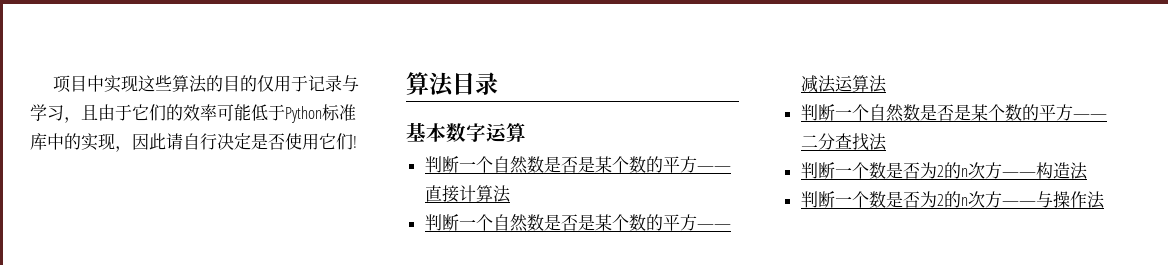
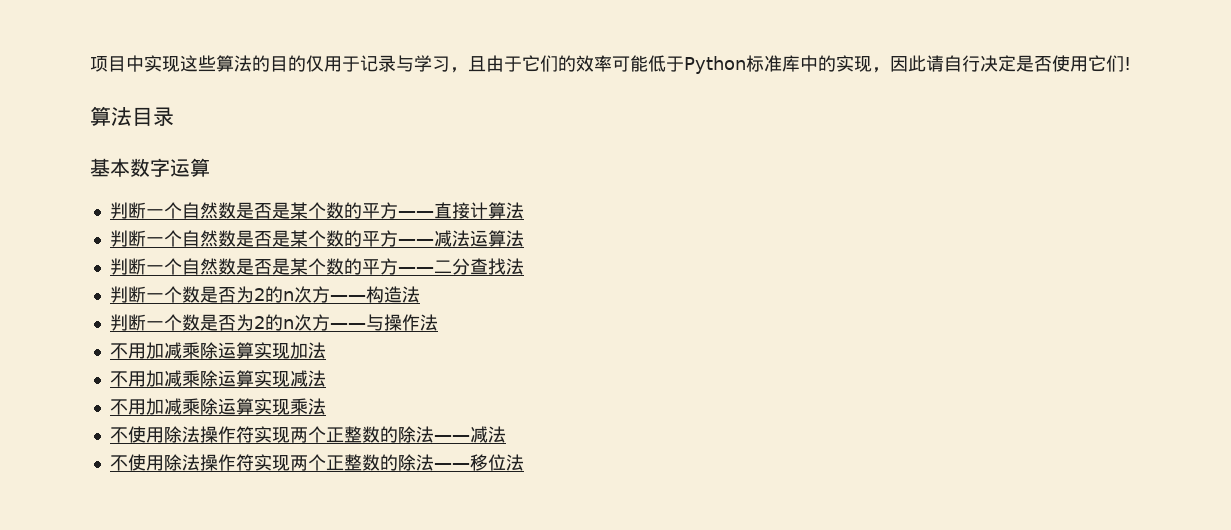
+ 不用加减乘除运算实现加法
+ 不用加减乘除运算实现减法
+ 不用加减乘除运算实现乘法
+ 不使用除法操作符实现两个正整数的除法——减法
+ 不使用除法操作符实现两个正整数的除法——移位法

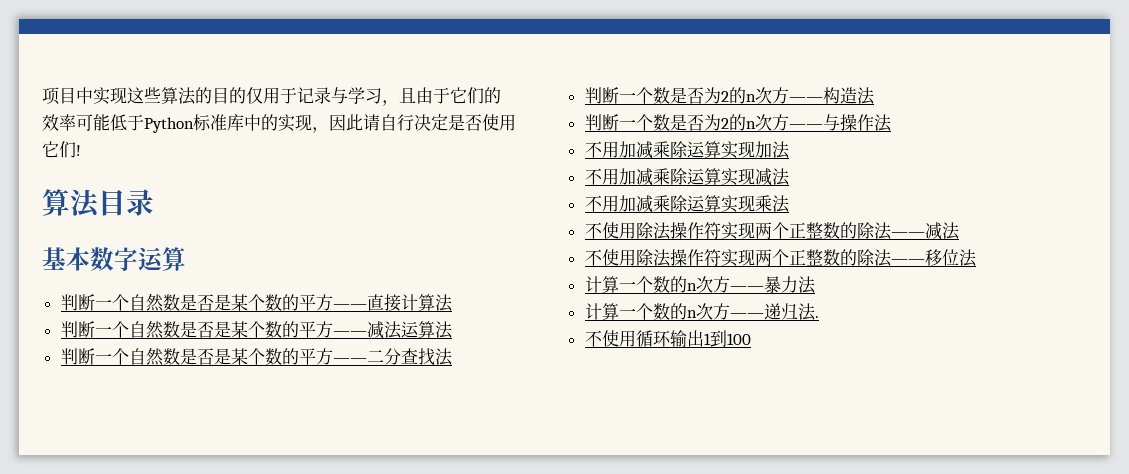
+ 计算一个数的n次方——暴力法
+ 计算一个数的n次方——递归法.
+ 不使用循环输出1到100

